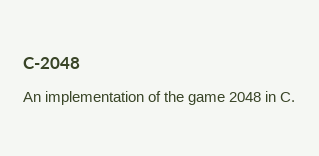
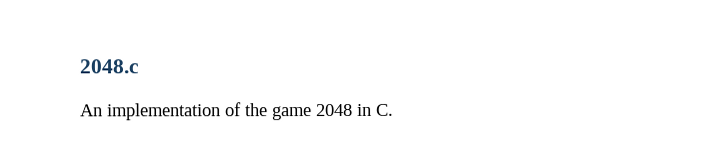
- C-2048
+ 2048.c

